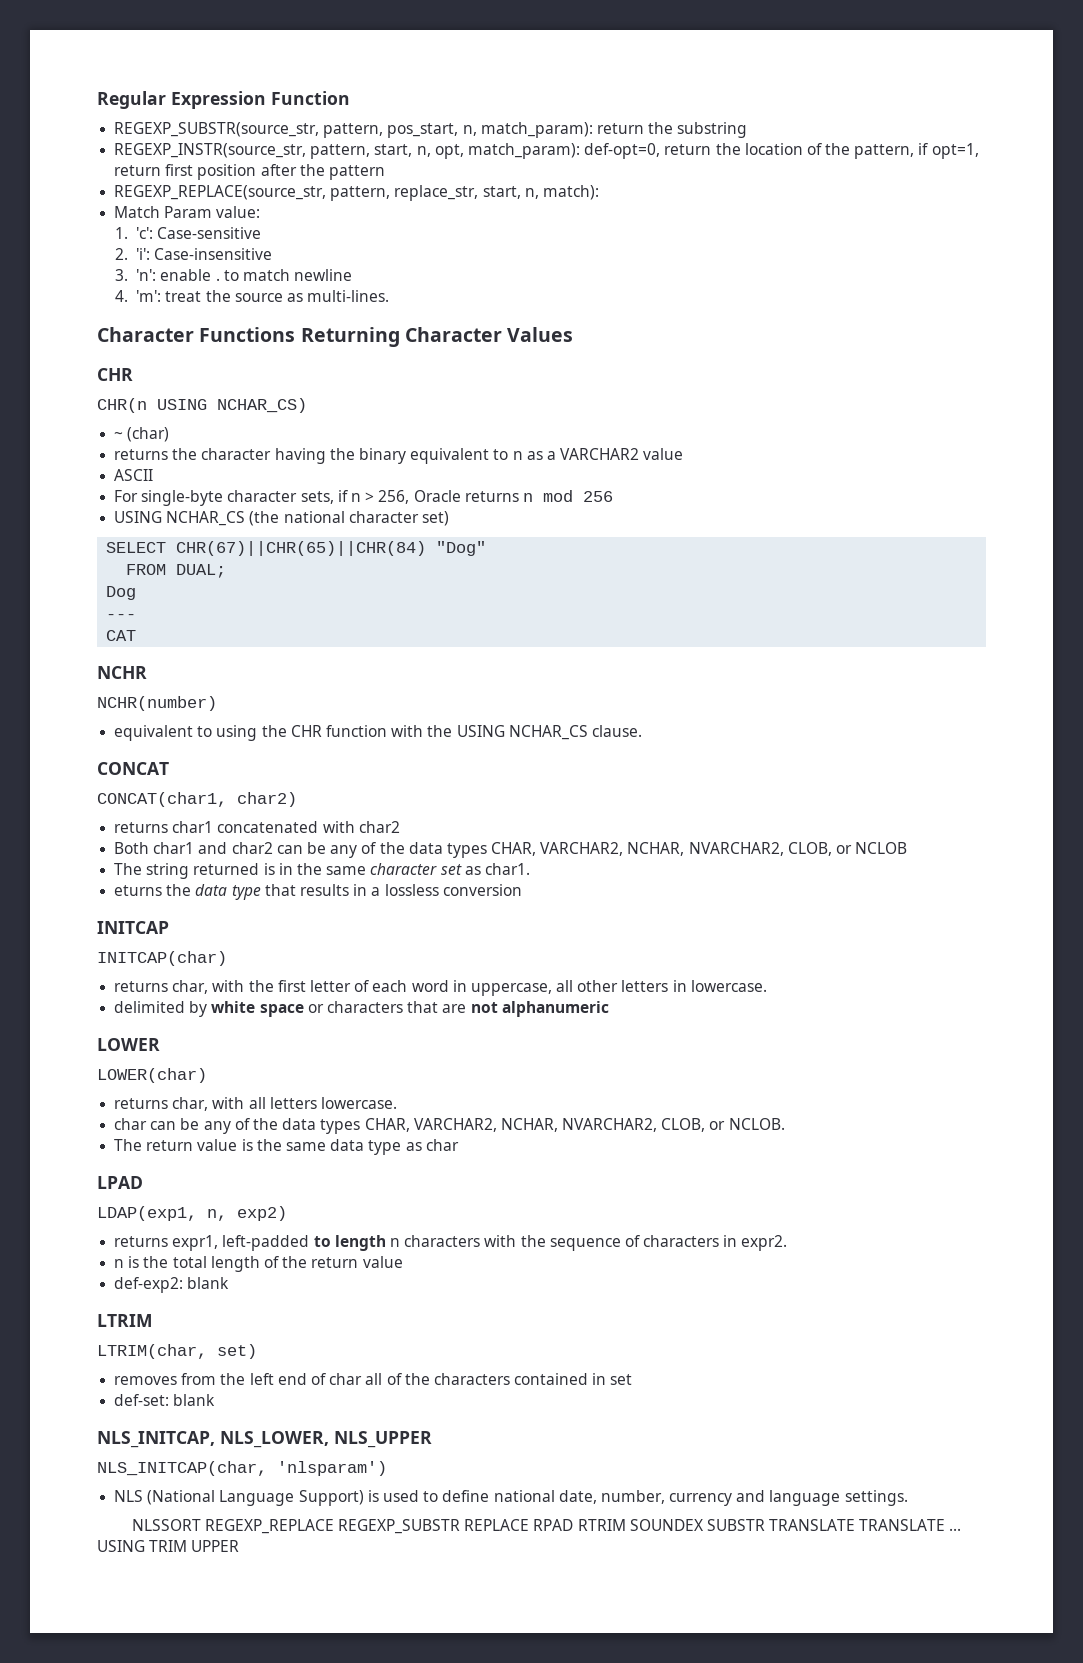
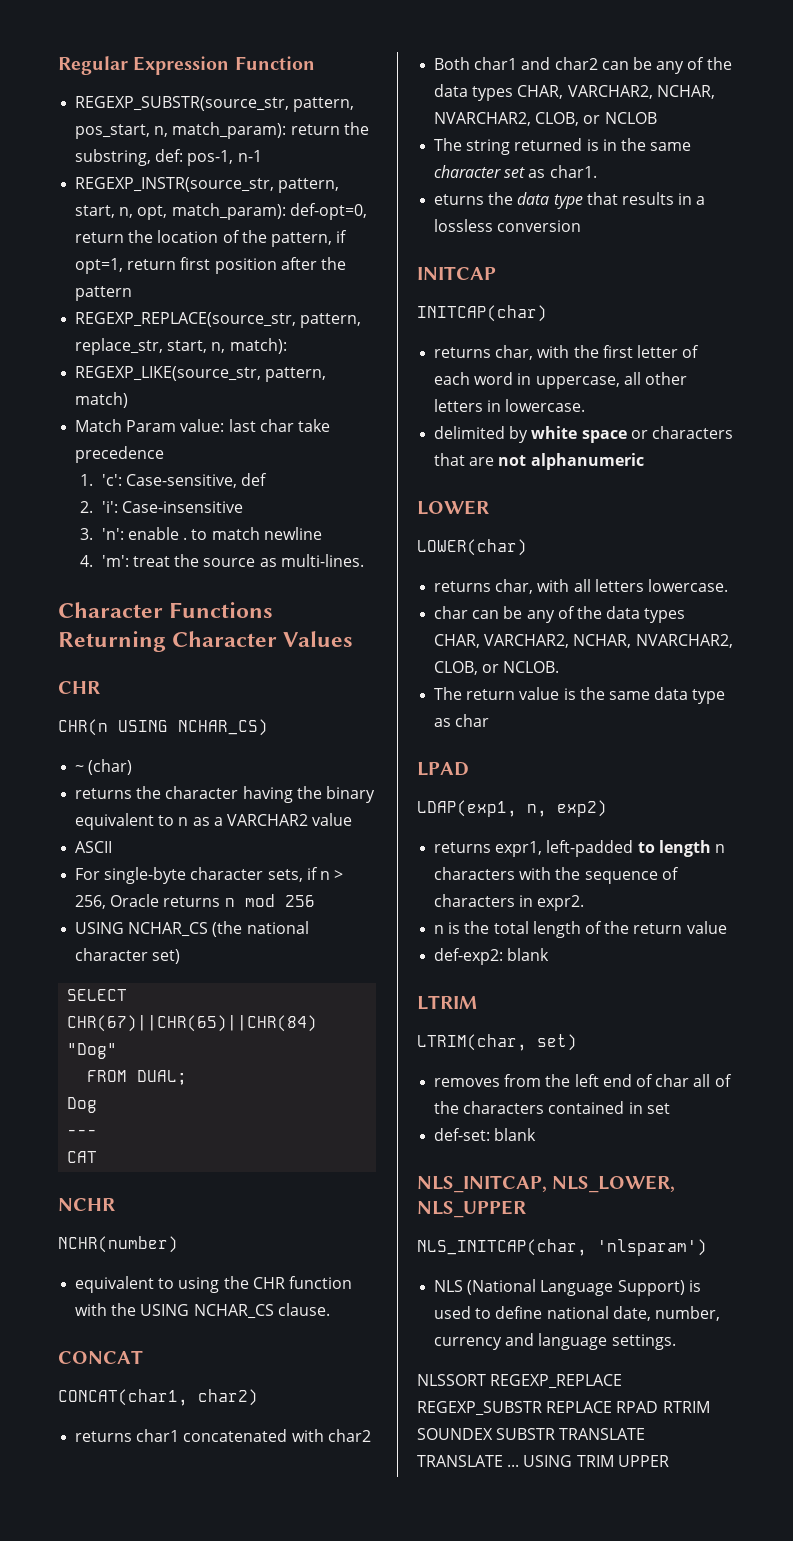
- REGEXP_SUBSTR(source_str, pattern, pos_start, n, match_param): return the substring
+ REGEXP_SUBSTR(source_str, pattern, pos_start, n, match_param): return the substring, def: pos-1, n-1
+ REGEXP_LIKE(source_str, pattern, match)
- Match Param value:
+ Match Param value: last char take precedence
- 1. 'c': Case-sensitive
+ 1. 'c': Case-sensitive, def

